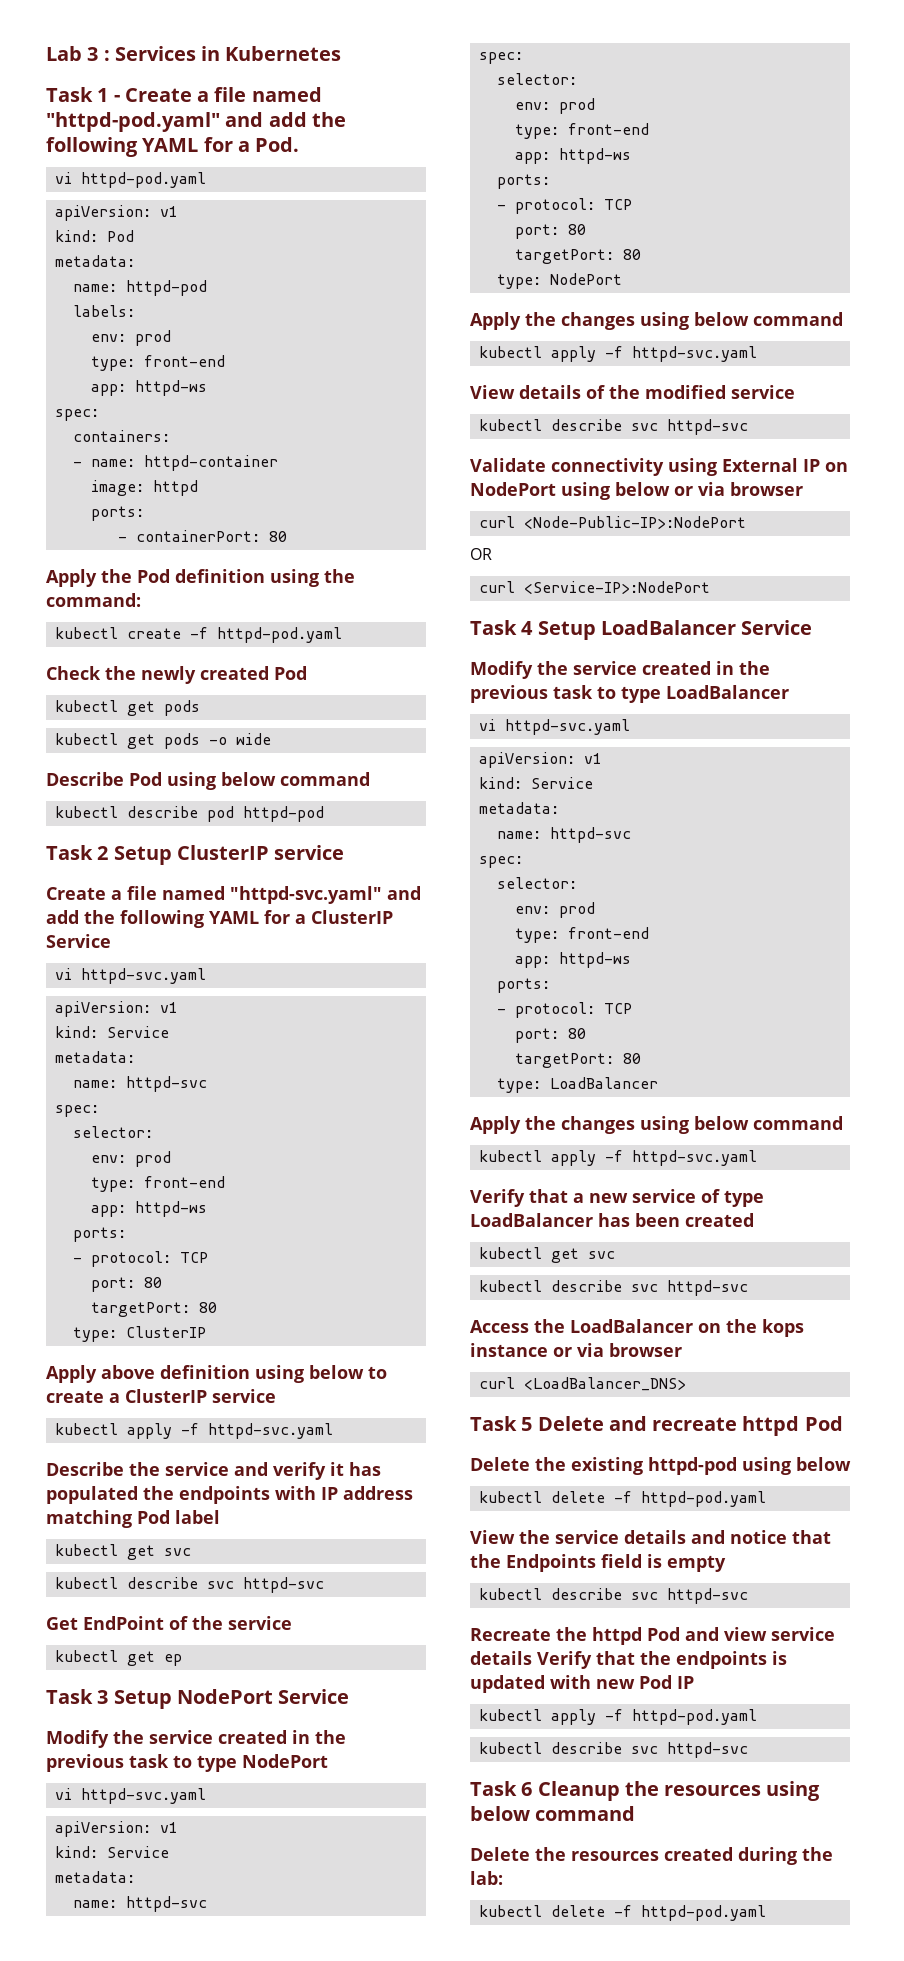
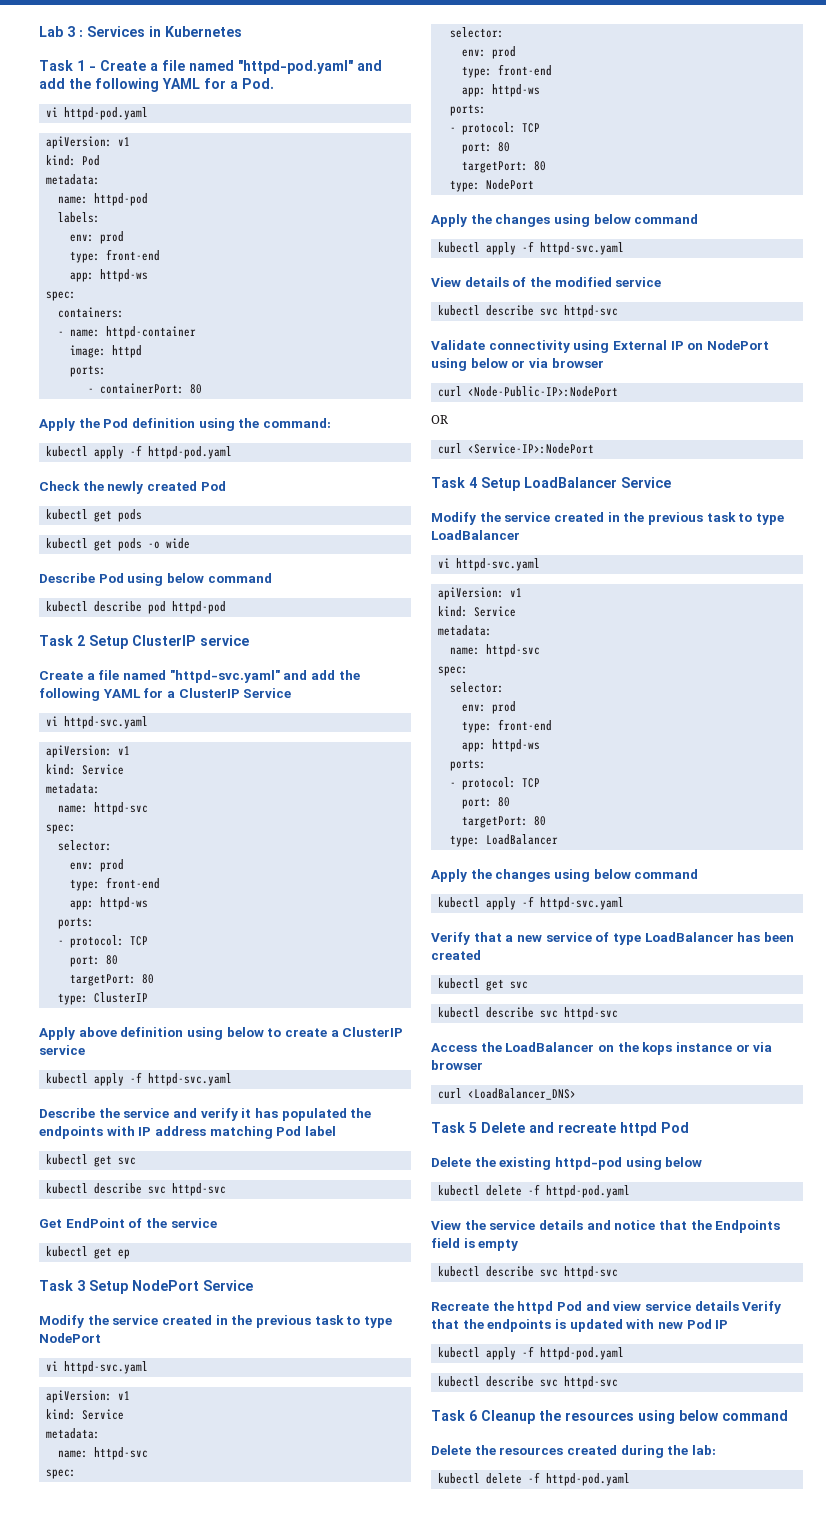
  Apply the Pod definition using the command:
- kubectl create -f httpd-pod.yaml
+ kubectl apply -f httpd-pod.yaml

